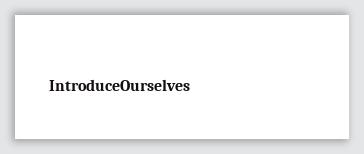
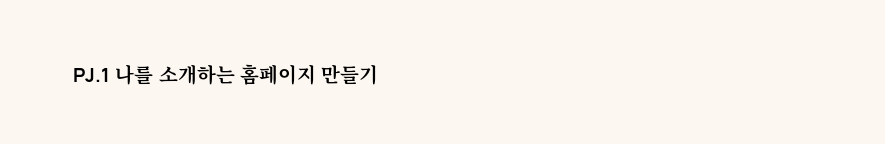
- IntroduceOurselves
+ PJ.1 나를 소개하는 홈페이지 만들기

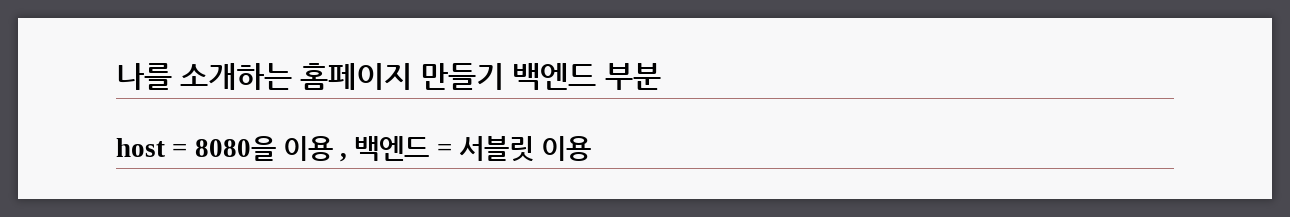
- PJ.1 나를 소개하는 홈페이지 만들기
+ 나를 소개하는 홈페이지 만들기 백엔드 부분
+ host = 8080을 이용 , 백엔드 = 서블릿 이용

